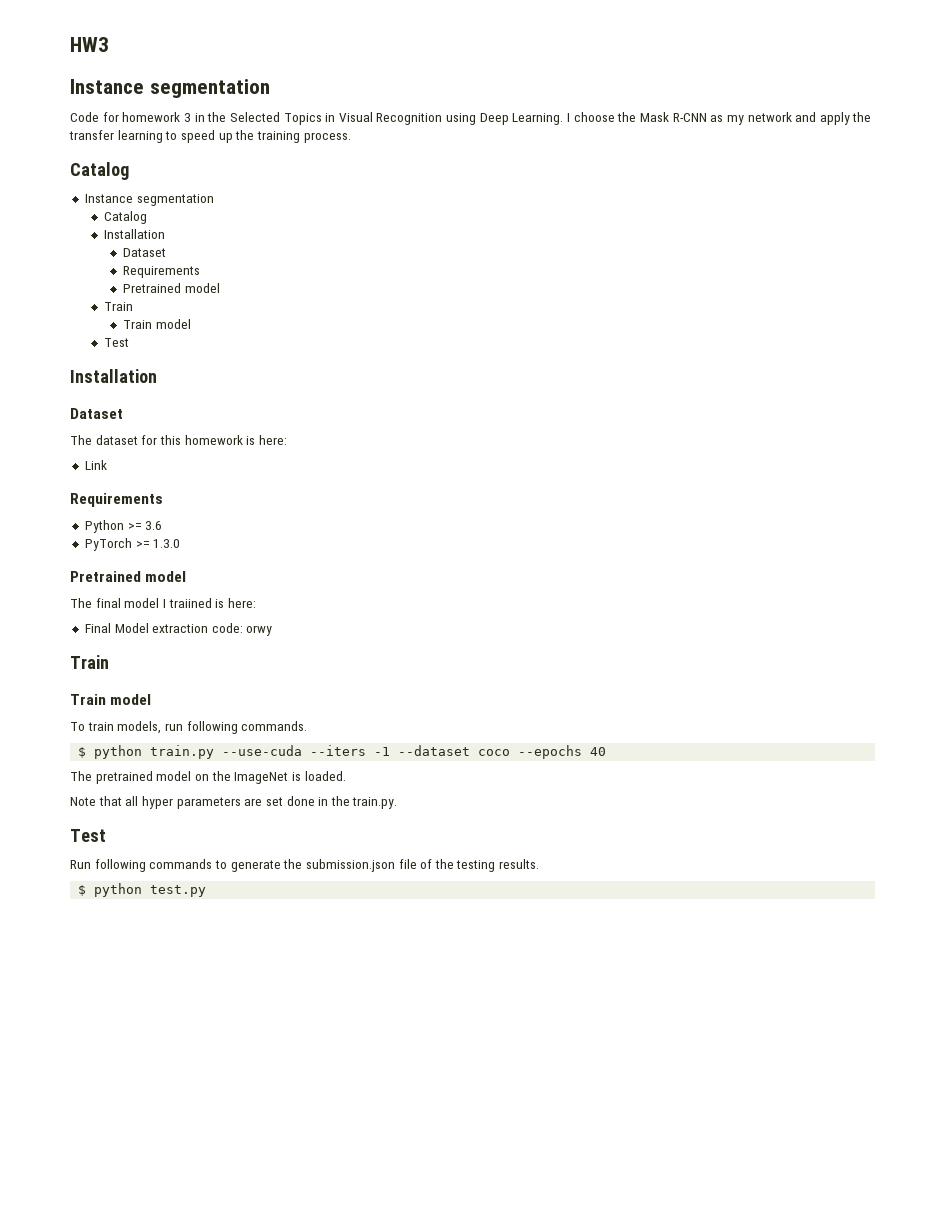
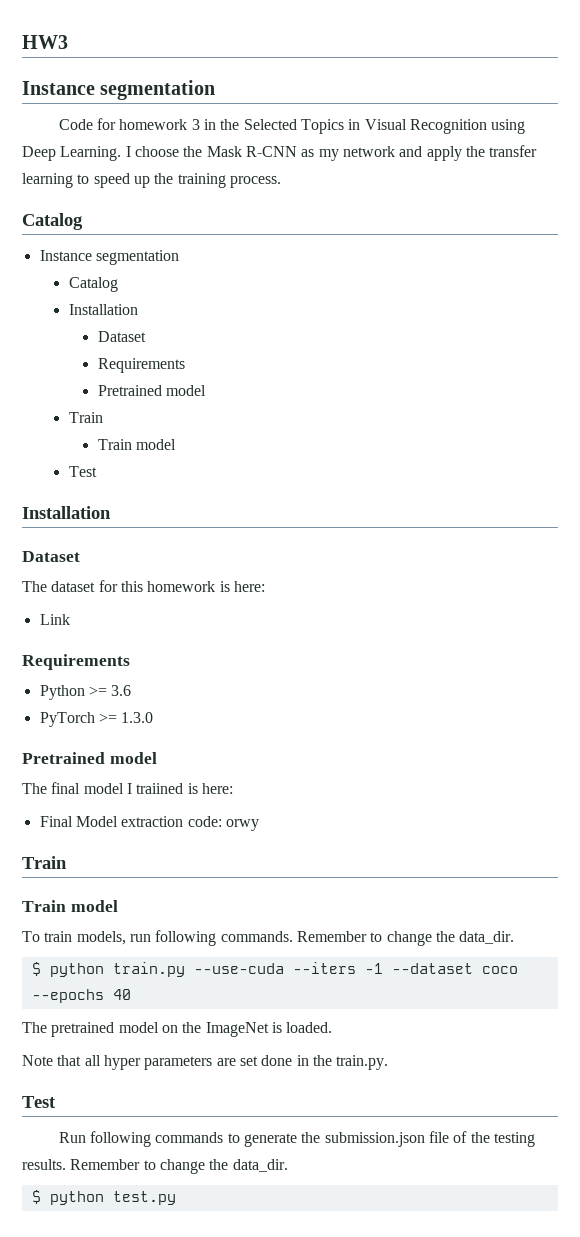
- To train models, run following commands.
+ To train models, run following commands. Remember to change the data_dir.
- Run following commands to generate the submission.json file of the testing results.
+ Run following commands to generate the submission.json file of the testing results. Remember to change the data_dir.

